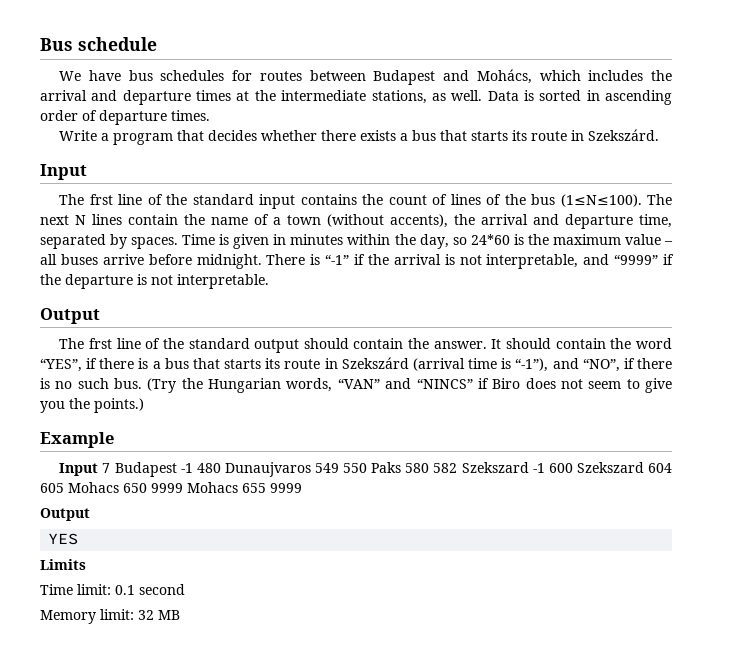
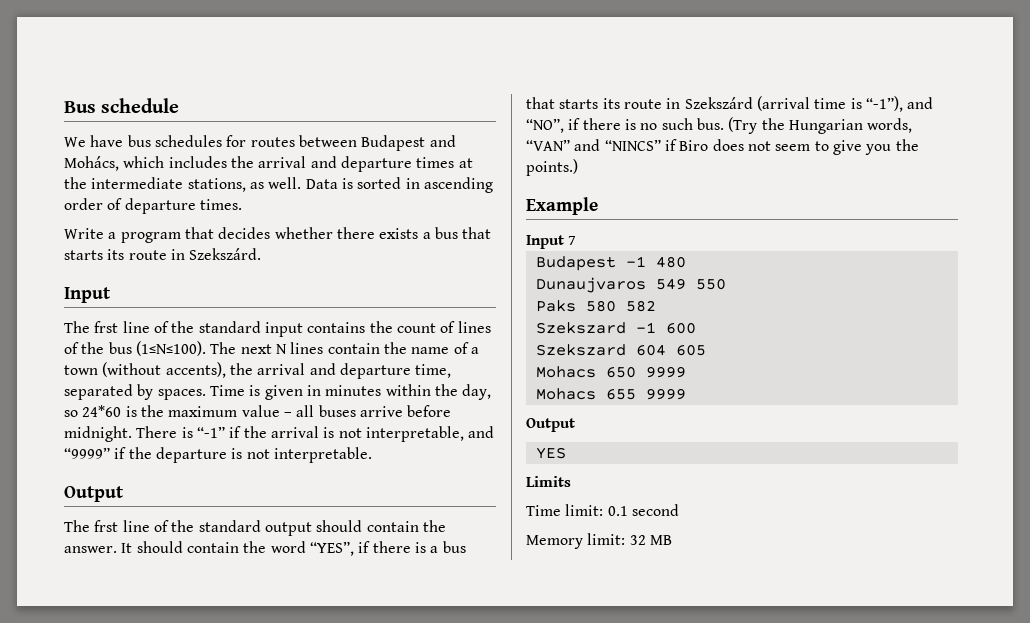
- Input 7 Budapest -1 480 Dunaujvaros 549 550 Paks 580 582 Szekszard -1 600 Szekszard 604 605 Mohacs 650 9999 Mohacs 655 9999
+ Input 7
+ Budapest -1 480
+ Dunaujvaros 549 550
+ Paks 580 582
+ Szekszard -1 600
+ Szekszard 604 605
+ Mohacs 650 9999
+ Mohacs 655 9999

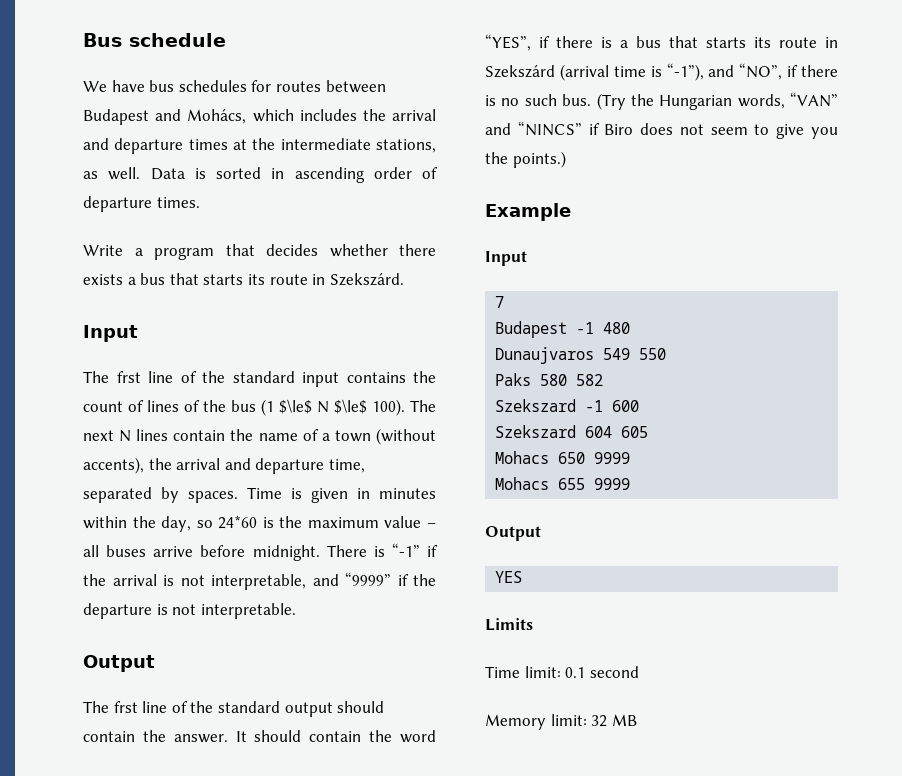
- The frst line of the standard input contains the count of lines of the bus (1≤N≤100).
+ The frst line of the standard input contains the count of lines of the bus (1 $\le$ N $\le$ 100).
  Example
- Input 7
+ Input
+ 7

